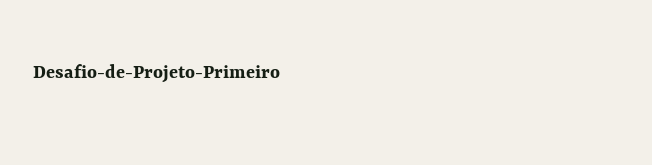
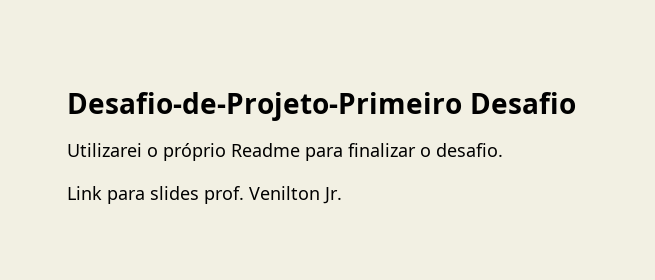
- Desafio-de-Projeto-Primeiro
+ Desafio-de-Projeto-Primeiro Desafio
+ Utilizarei o próprio Readme para finalizar o desafio.
+ Link para slides prof. Venilton Jr.

